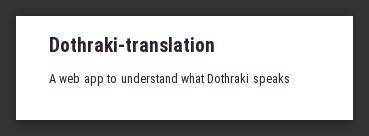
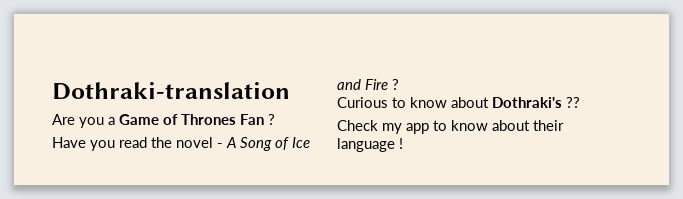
- A web app to understand what Dothraki speaks
+ Are you a Game of Thrones Fan ?
+ Have you read the novel - A Song of Ice and Fire ?
+ Curious to know about Dothraki's ??
+ Check my app to know about their language !

